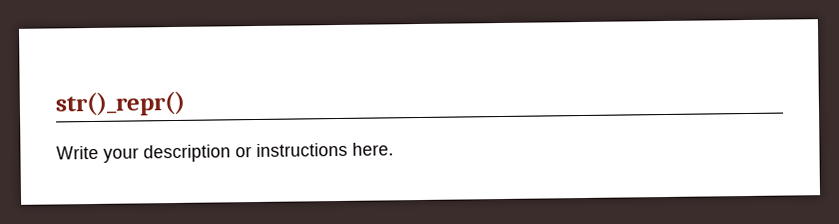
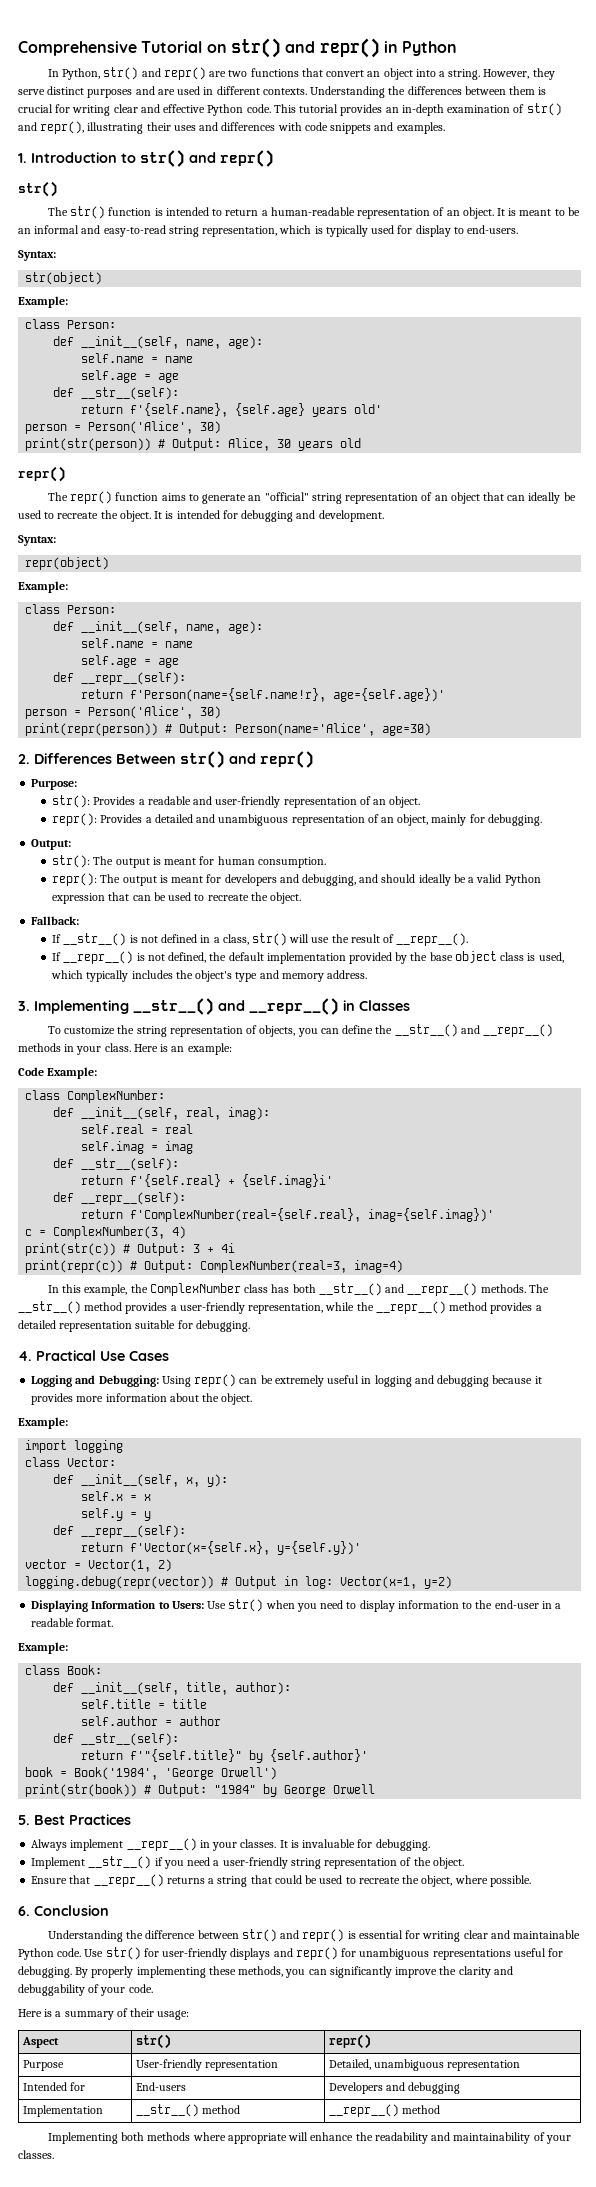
- str()_repr()
- Write your description or instructions here.
+ Comprehensive Tutorial on str() and repr() in Python
+ In Python, str() and repr() are two functions that convert an object into a string. However, they serve distinct purposes and are used in different contexts. Understanding the differences between them is crucial for writing clear and effective Python code. This tutorial provides an in-depth examination of str() and repr(), illustrating their uses and differences with code snippets and examples.
+ 1. Introduction to str() and repr()
+ str()
+ The str() function is intended to return a human-readable representation of an object. It is meant to be an informal and easy-to-read string representation, which is typically used for display to end-users.
+ Syntax:
+ str(object)
+ Example:
+ class Person:
+ def __init__(self, name, age):
+ self.name = name
+ self.age = age
+ def __str__(self):
+ return f'{self.name}, {self.age} years old'
+ person = Person('Alice', 30)
+ print(str(person)) # Output: Alice, 30 years old
+ repr()
+ The repr() function aims to generate an "official" string representation of an object that can ideally be used to recreate the object. It is intended for debugging and development.
+ Syntax:
+ repr(object)
+ Example:
+ class Person:
+ def __init__(self, name, age):
+ self.name = name
+ self.age = age
+ def __repr__(self):
+ return f'Person(name={self.name!r}, age={self.age})'
+ person = Person('Alice', 30)
+ print(repr(person)) # Output: Person(name='Alice', age=30)
+ 2. Differences Between str() and repr()
+ Purpose:
+ str(): Provides a readable and user-friendly representation of an object.
+ repr(): Provides a detailed and unambiguous representation of an object, mainly for debugging.
+ Output:
+ str(): The output is meant for human consumption.
+ repr(): The output is meant for developers and debugging, and should ideally be a valid Python expression that can be used to recreate the object.
+ Fallback:
+ If __str__() is not defined in a class, str() will use the result of __repr__().
+ If __repr__() is not defined, the default implementation provided by the base object class is used, which typically includes the object's type and memory address.
+ 3. Implementing __str__() and __repr__() in Classes
+ To customize the string representation of objects, you can define the __str__() and __repr__() methods in your class. Here is an example:
+ Code Example:
+ class ComplexNumber:
+ def __init__(self, real, imag):
+ self.real = real
+ self.imag = imag
+ def __str__(self):
+ return f'{self.real} + {self.imag}i'
+ def __repr__(self):
+ return f'ComplexNumber(real={self.real}, imag={self.imag})'
+ c = ComplexNumber(3, 4)
+ print(str(c)) # Output: 3 + 4i
+ print(repr(c)) # Output: ComplexNumber(real=3, imag=4)
+ In this example, the ComplexNumber class has both __str__() and __repr__() methods. The __str__() method provides a user-friendly representation, while the __repr__() method provides a detailed representation suitable for debugging.
+ 4. Practical Use Cases
+ Logging and Debugging: Using repr() can be extremely useful in logging and debugging because it provides more information about the object.
+ Example:
+ import logging
+ class Vector:
+ def __init__(self, x, y):
+ self.x = x
+ self.y = y
+ def __repr__(self):
+ return f'Vector(x={self.x}, y={self.y})'
+ vector = Vector(1, 2)
+ logging.debug(repr(vector)) # Output in log: Vector(x=1, y=2)
+ Displaying Information to Users: Use str() when you need to display information to the end-user in a readable format.
+ Example:
+ class Book:
+ def __init__(self, title, author):
+ self.title = title
+ self.author = author
+ def __str__(self):
+ return f'"{self.title}" by {self.author}'
+ book = Book('1984', 'George Orwell')
+ print(str(book)) # Output: "1984" by George Orwell
+ 5. Best Practices
+ Always implement __repr__() in your classes. It is invaluable for debugging.
+ Implement __str__() if you need a user-friendly string representation of the object.
+ Ensure that __repr__() returns a string that could be used to recreate the object, where possible.
+ 6. Conclusion
+ Understanding the difference between str() and repr() is essential for writing clear and maintainable Python code. Use str() for user-friendly displays and repr() for unambiguous representations useful for debugging. By properly implementing these methods, you can significantly improve the clarity and debuggability of your code.
+ Here is a summary of their usage:
+ Aspect | str() | repr()
+ Purpose | User-friendly representation | Detailed, unambiguous representation
+ Intended for | End-users | Developers and debugging
+ Implementation | __str__() method | __repr__() method
+ Implementing both methods where appropriate will enhance the readability and maintainability of your classes.

